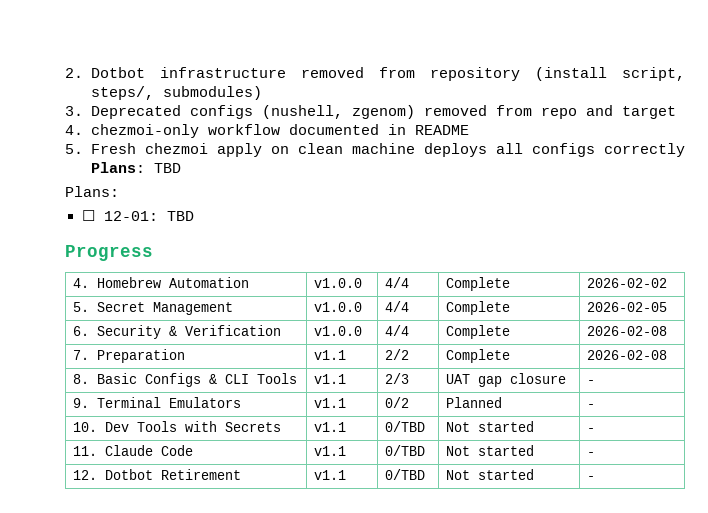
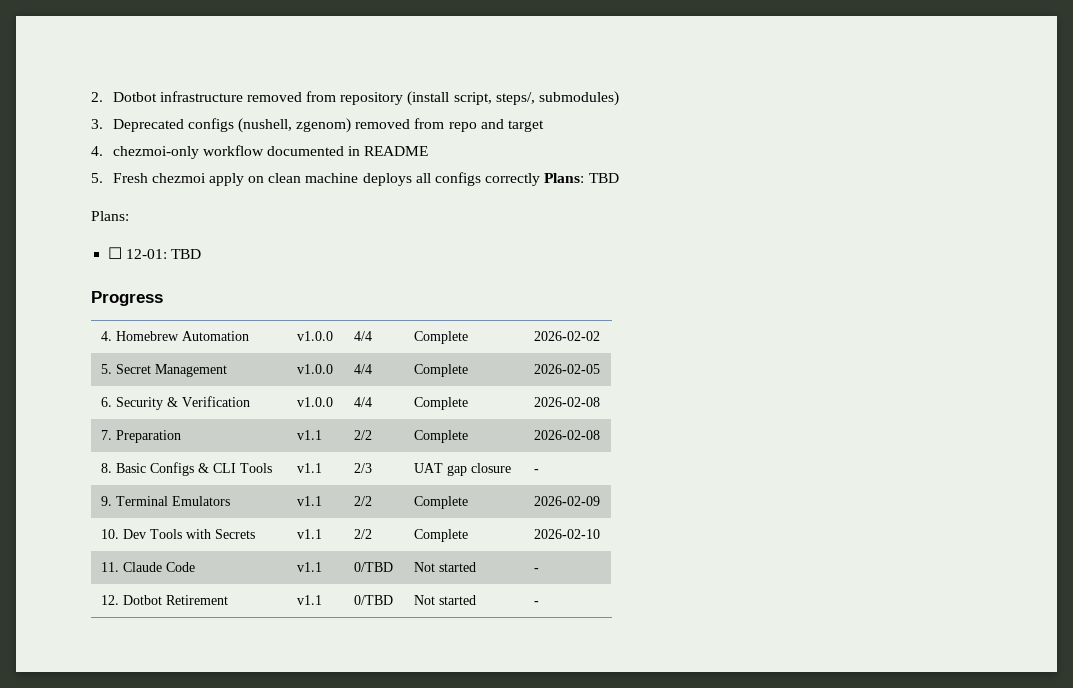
- 9. Terminal Emulators | v1.1 | 0/2 | Planned | -
+ 9. Terminal Emulators | v1.1 | 2/2 | Complete | 2026-02-09
- 10. Dev Tools with Secrets | v1.1 | 0/TBD | Not started | -
+ 10. Dev Tools with Secrets | v1.1 | 2/2 | Complete | 2026-02-10

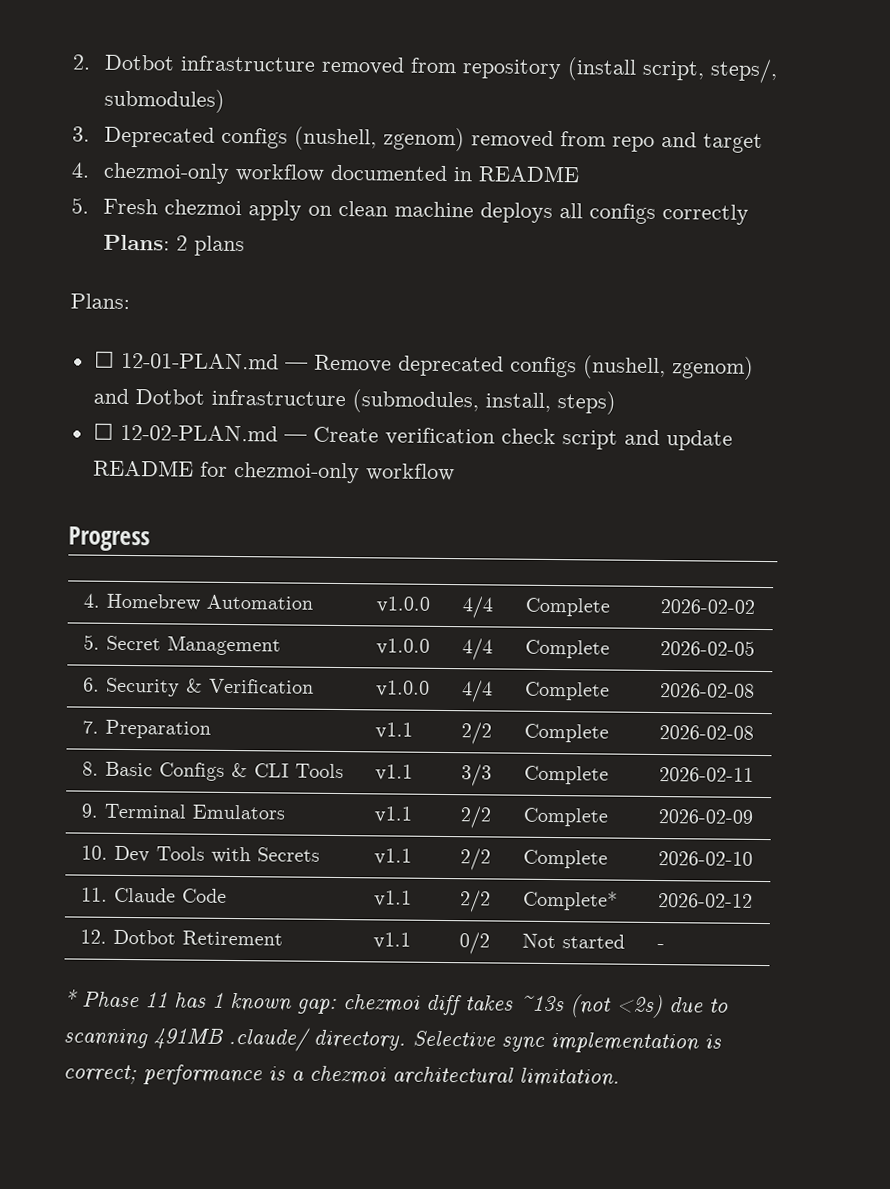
- 5. Fresh chezmoi apply on clean machine deploys all configs correctly Plans: TBD
+ 5. Fresh chezmoi apply on clean machine deploys all configs correctly Plans: 2 plans
- ☐ 12-01: TBD
+ ☐ 12-01-PLAN.md — Remove deprecated configs (nushell, zgenom) and Dotbot infrastructure (submodules, install, steps)
+ ☐ 12-02-PLAN.md — Create verification check script and update README for chezmoi-only workflow
- 8. Basic Configs & CLI Tools | v1.1 | 2/3 | UAT gap closure | -
+ 8. Basic Configs & CLI Tools | v1.1 | 3/3 | Complete | 2026-02-11
- 11. Claude Code | v1.1 | 0/TBD | Not started | -
+ 11. Claude Code | v1.1 | 2/2 | Complete* | 2026-02-12
- 12. Dotbot Retirement | v1.1 | 0/TBD | Not started | -
+ 12. Dotbot Retirement | v1.1 | 0/2 | Not started | -
+ * Phase 11 has 1 known gap: chezmoi diff takes ~13s (not <2s) due to scanning 491MB .claude/ directory. Selective sync implementation is correct; performance is a chezmoi architectural limitation.

